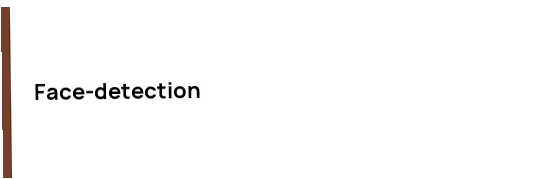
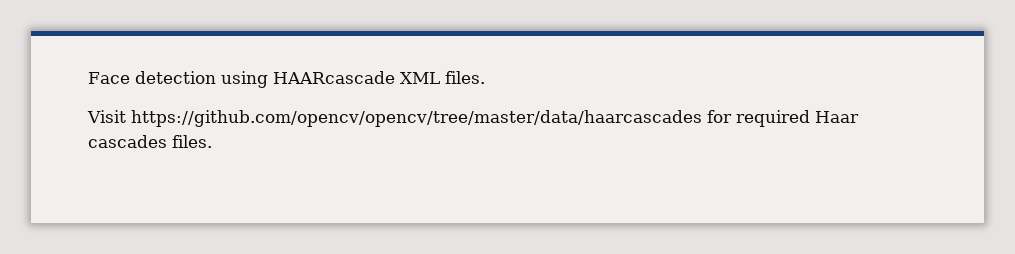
- Face-detection
+ Face detection using HAARcascade XML files.
+ Visit https://github.com/opencv/opencv/tree/master/data/haarcascades for required Haar cascades files.

